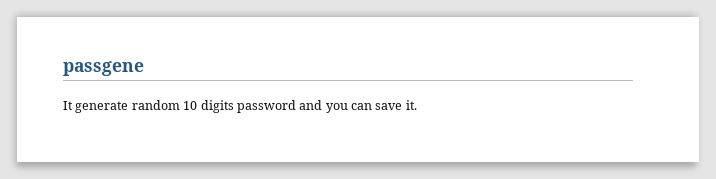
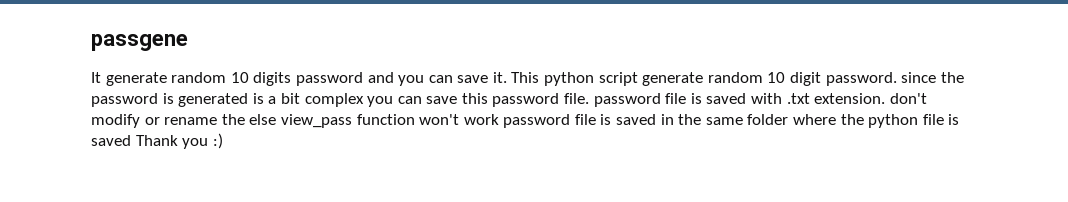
+ This python script generate random 10 digit password. since the password is generated is a bit complex you can save this password file. password file is saved with .txt extension. don't modify or rename the else view_pass function won't work password file is saved in the same folder where the python file is saved Thank you :)

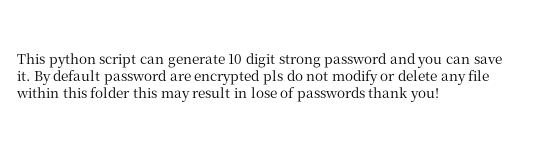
- passgene
- It generate random 10 digits password and you can save it.
+ This python script can generate 10 digit strong password and you can save it.
- This python script generate random 10 digit password. since the password is generated is a bit complex you can save this password file. password file is saved with .txt extension. don't modify or rename the else view_pass function won't work password file is saved in the same folder where the python file is saved Thank you :)
+ By default password are encrypted pls do not modify or delete any file within this folder this may result in lose of passwords thank you!

